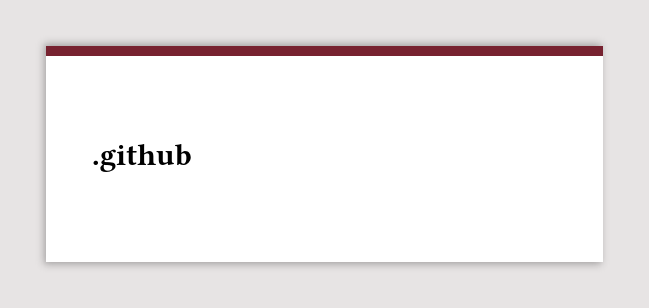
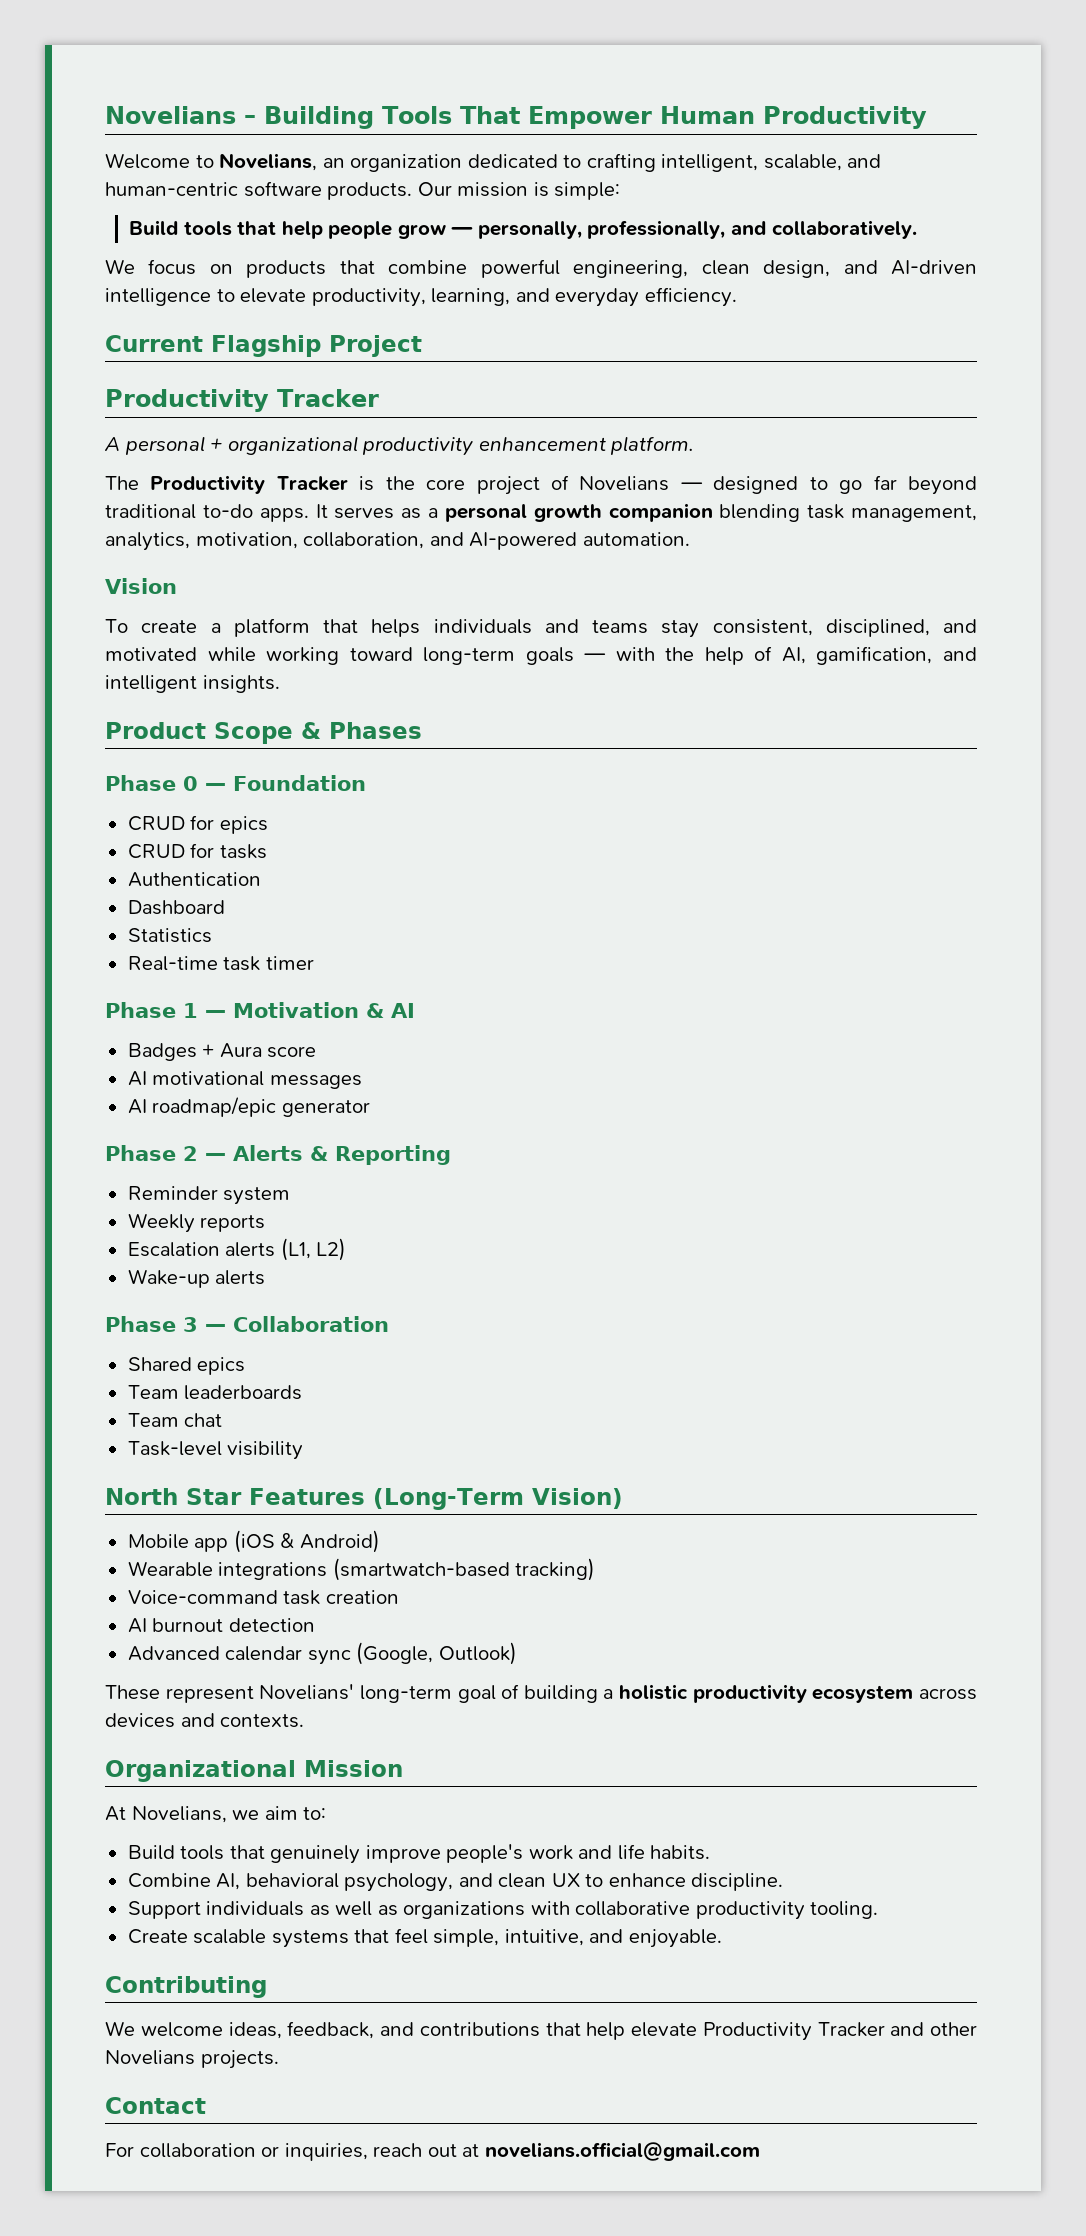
- .github
+ Novelians – Building Tools That Empower Human Productivity
+ Welcome to Novelians, an organization dedicated to crafting intelligent, scalable, and human-centric software products. Our mission is simple:
+ Build tools that help people grow — personally, professionally, and collaboratively.
+ We focus on products that combine powerful engineering, clean design, and AI-driven intelligence to elevate productivity, learning, and everyday efficiency.
+ Current Flagship Project
+ Productivity Tracker
+ A personal + organizational productivity enhancement platform.
+ The Productivity Tracker is the core project of Novelians — designed to go far beyond traditional to-do apps. It serves as a personal growth companion blending task management, analytics, motivation, collaboration, and AI-powered automation.
+ Vision
+ To create a platform that helps individuals and teams stay consistent, disciplined, and motivated while working toward long-term goals — with the help of AI, gamification, and intelligent insights.
+ Product Scope & Phases
+ Phase 0 — Foundation
+ CRUD for epics
+ CRUD for tasks
+ Authentication
+ Dashboard
+ Statistics
+ Real-time task timer
+ Phase 1 — Motivation & AI
+ Badges + Aura score
+ AI motivational messages
+ AI roadmap/epic generator
+ Phase 2 — Alerts & Reporting
+ Reminder system
+ Weekly reports
+ Escalation alerts (L1, L2)
+ Wake-up alerts
+ Phase 3 — Collaboration
+ Shared epics
+ Team leaderboards
+ Team chat
+ Task-level visibility
+ North Star Features (Long-Term Vision)
+ Mobile app (iOS & Android)
+ Wearable integrations (smartwatch-based tracking)
+ Voice-command task creation
+ AI burnout detection
+ Advanced calendar sync (Google, Outlook)
+ These represent Novelians' long-term goal of building a holistic productivity ecosystem across devices and contexts.
+ Organizational Mission
+ At Novelians, we aim to:
+ Build tools that genuinely improve people's work and life habits.
+ Combine AI, behavioral psychology, and clean UX to enhance discipline.
+ Support individuals as well as organizations with collaborative productivity tooling.
+ Create scalable systems that feel simple, intuitive, and enjoyable.
+ Contributing
+ We welcome ideas, feedback, and contributions that help elevate Productivity Tracker and other Novelians projects.
+ Contact
+ For collaboration or inquiries, reach out at novelians.official@gmail.com

